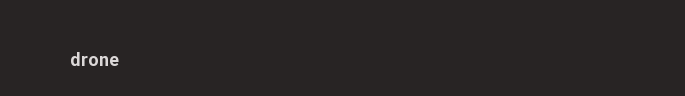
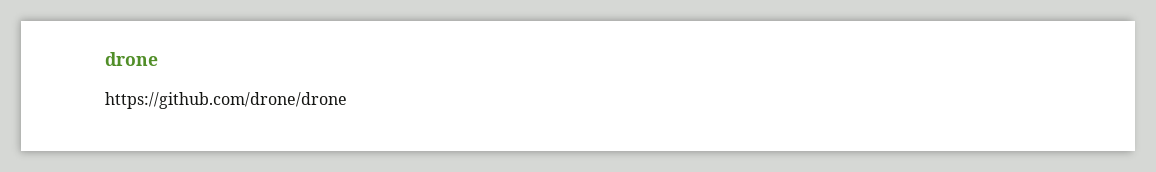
+ https://github.com/drone/drone

